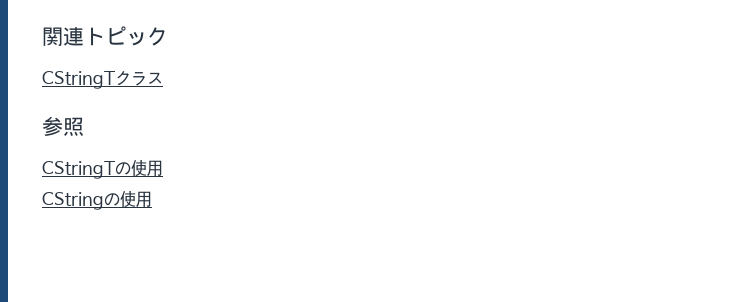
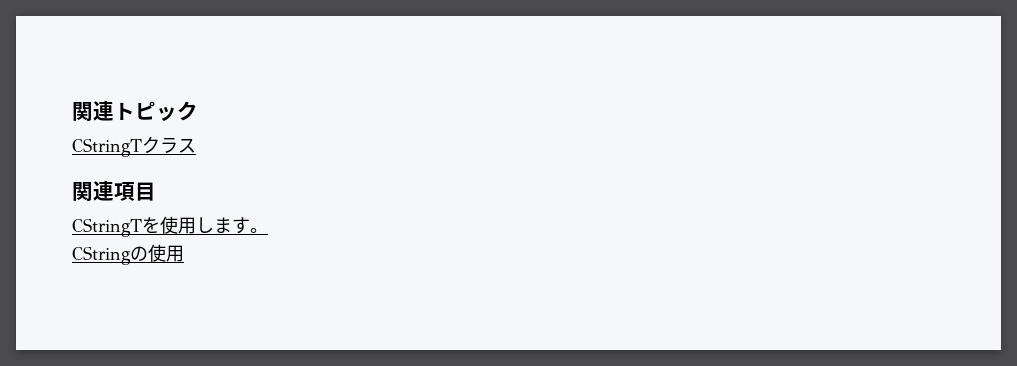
- 参照
- CStringTの使用
+ 関連項目
+ CStringTを使用します。

